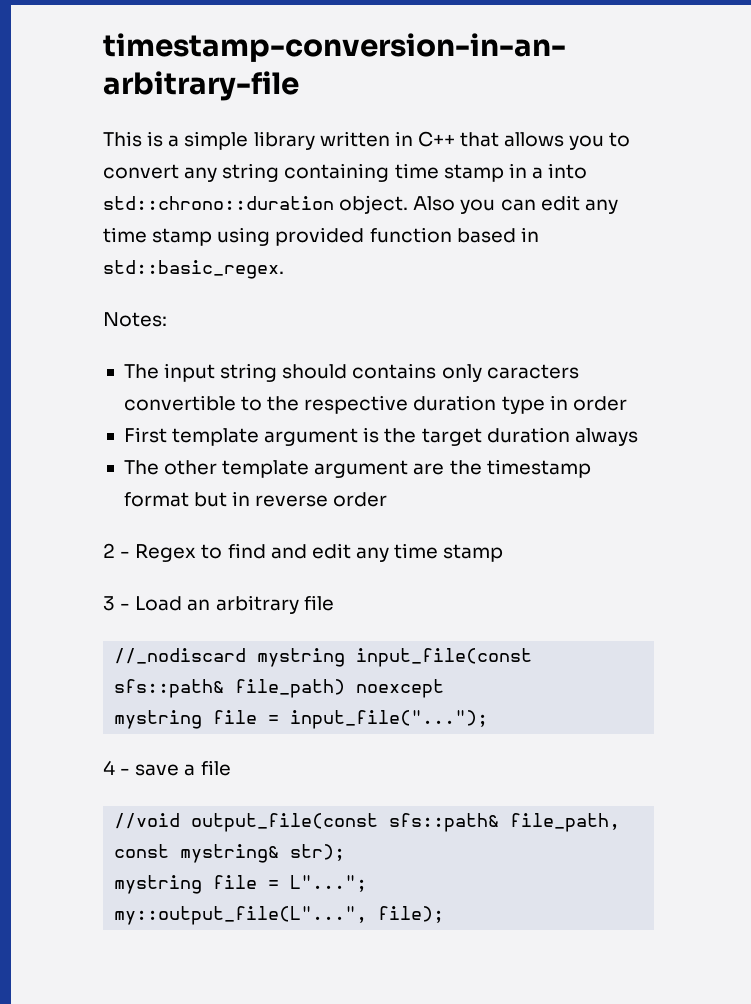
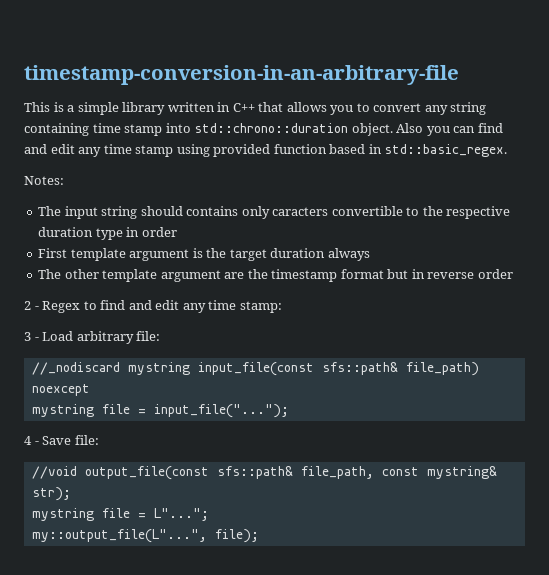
- This is a simple library written in C++ that allows you to convert any string containing time stamp in a into std::chrono::duration object.
+ This is a simple library written in C++ that allows you to convert any string containing time stamp into std::chrono::duration object.
- Also you can edit any time stamp using provided function based in std::basic_regex.
+ Also you can find and edit any time stamp using provided function based in std::basic_regex.
- 2 - Regex to find and edit any time stamp
+ 2 - Regex to find and edit any time stamp:
- 3 - Load an arbitrary file
+ 3 - Load arbitrary file:
- 4 - save a file
+ 4 - Save file:

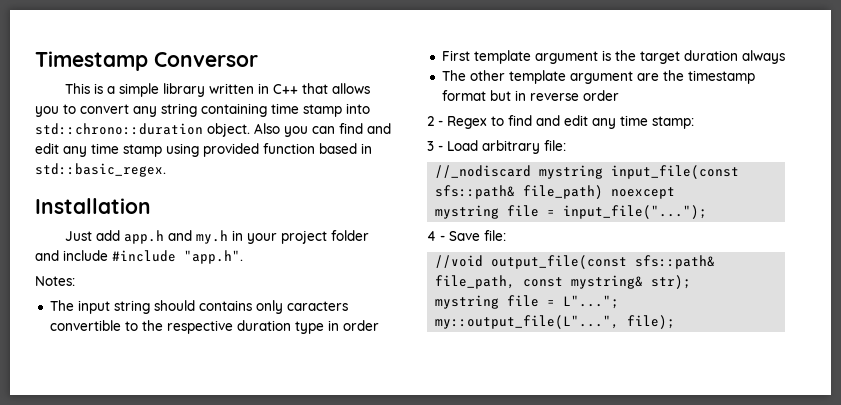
- timestamp-conversion-in-an-arbitrary-file
+ Timestamp Conversor
+ Installation
+ Just add app.h and my.h in your project folder and include #include "app.h".

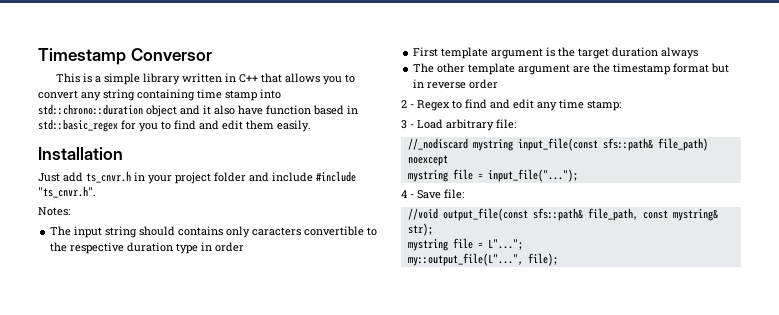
- This is a simple library written in C++ that allows you to convert any string containing time stamp into std::chrono::duration object. Also you can find and edit any time stamp using provided function based in std::basic_regex.
+ This is a simple library written in C++ that allows you to convert any string containing time stamp into std::chrono::duration object and it also have function based in std::basic_regex for you to find and edit them easily.
- Just add app.h and my.h in your project folder and include #include "app.h".
+ Just add ts_cnvr.h in your project folder and include #include "ts_cnvr.h".

